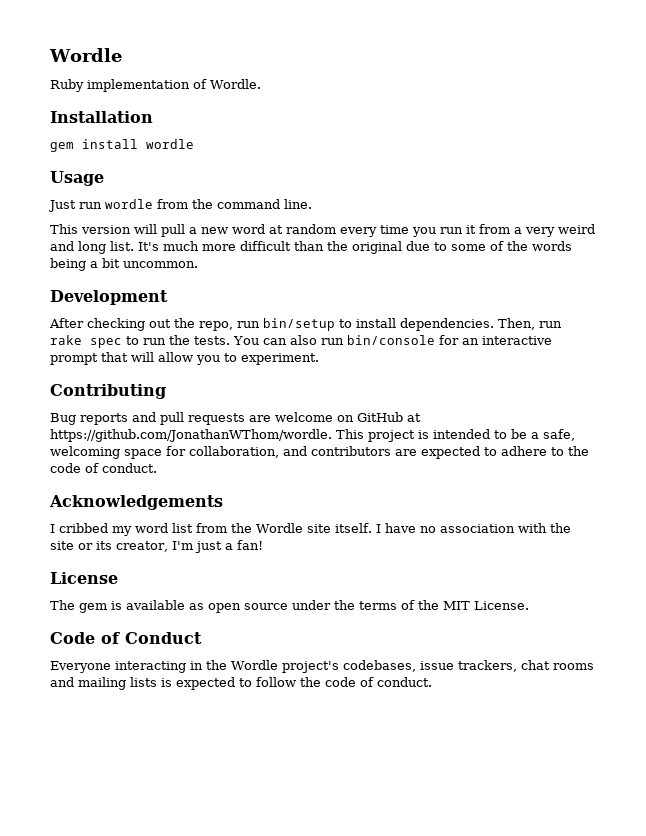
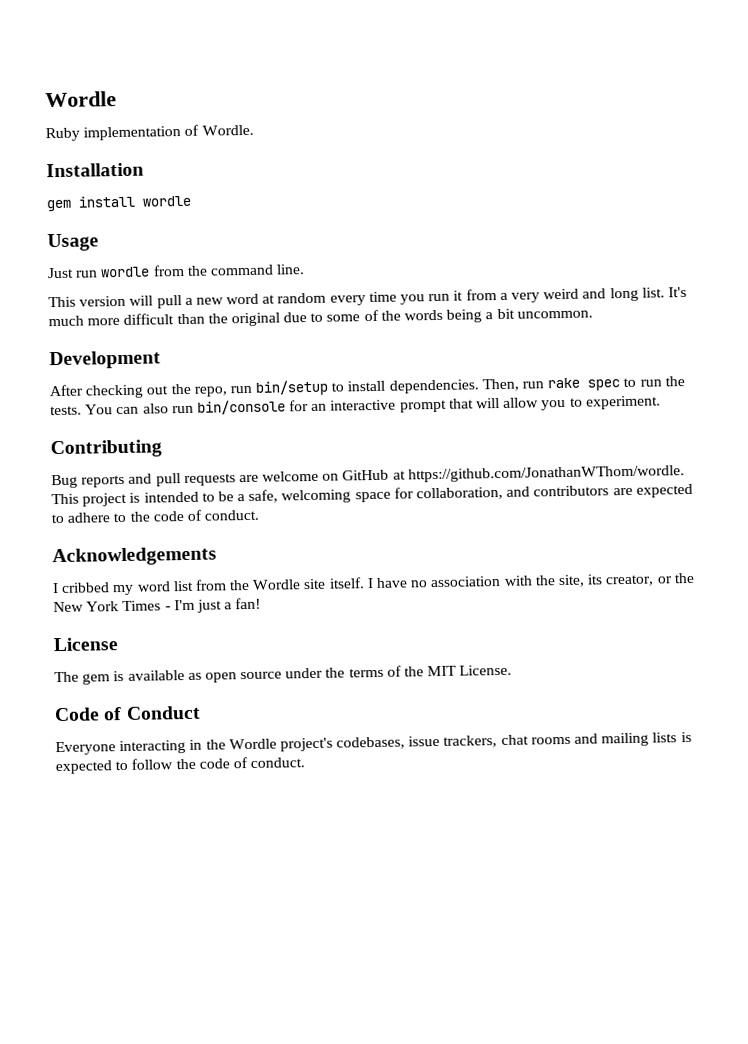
- I have no association with the site or its creator, I'm just a fan!
+ I have no association with the site, its creator, or the New York Times - I'm just a fan!

